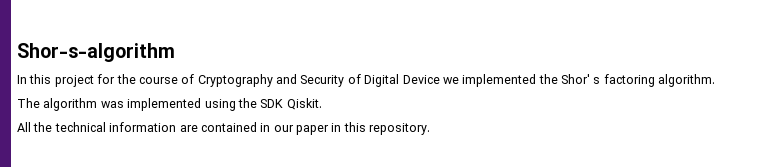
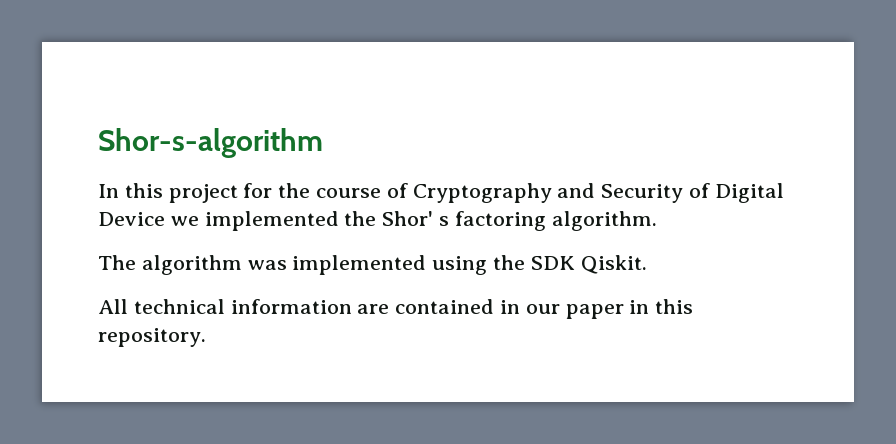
- All the technical information are contained in our paper in this repository.
+ All technical information are contained in our paper in this repository.

